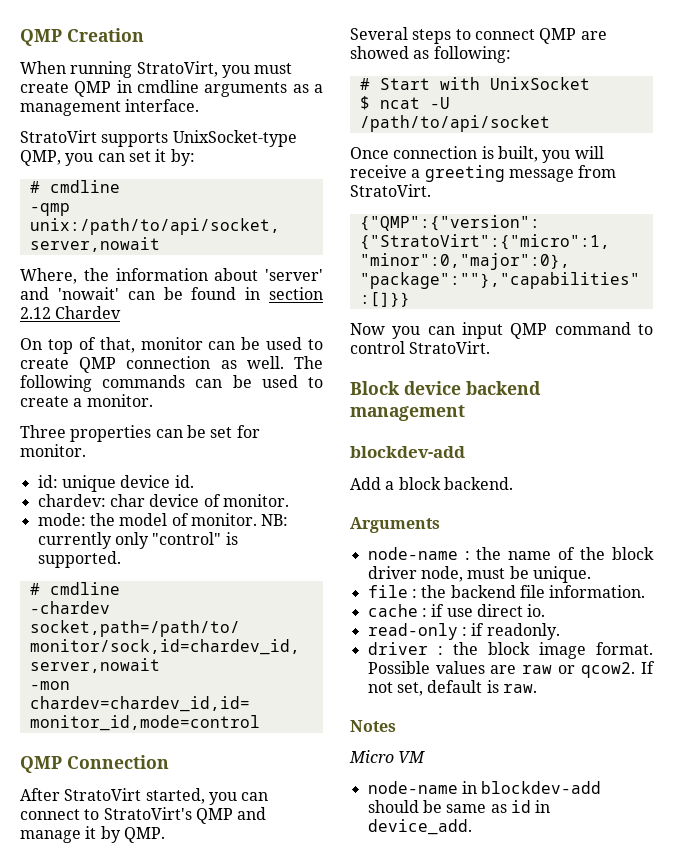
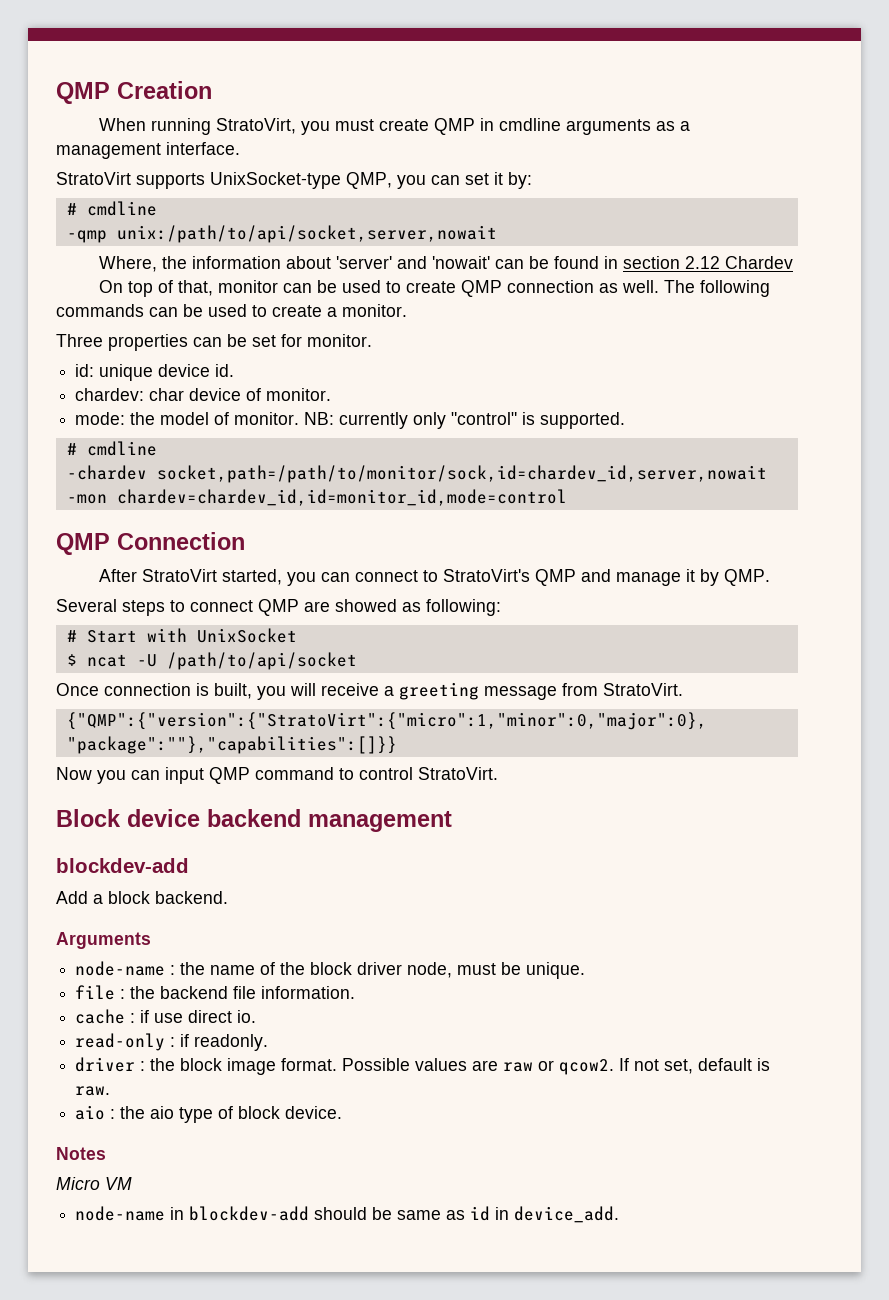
+ aio : the aio type of block device.

